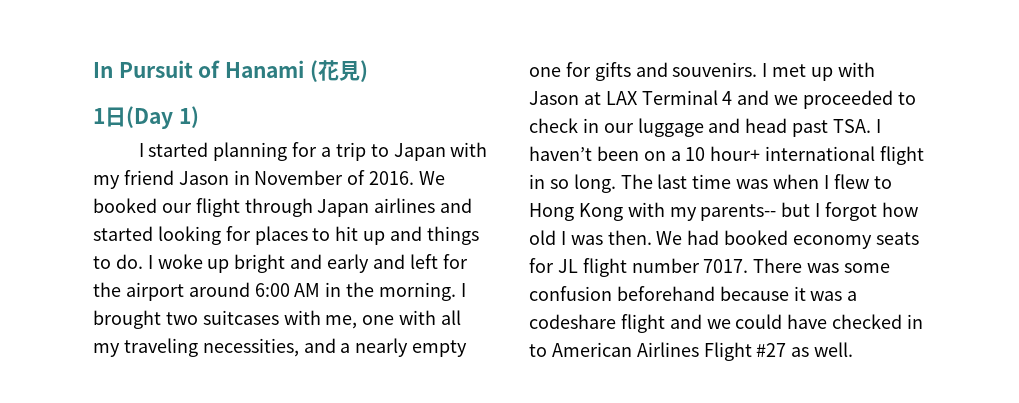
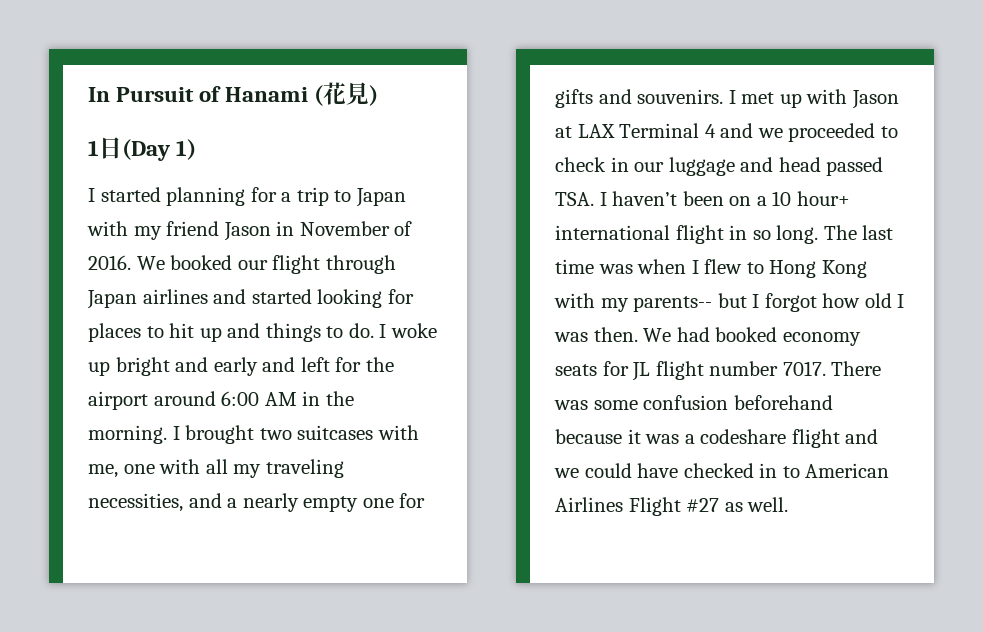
- I met up with Jason at LAX Terminal 4 and we proceeded to check in our luggage and head past TSA. I haven’t been on a 10 hour+ international flight in so long.
+ I met up with Jason at LAX Terminal 4 and we proceeded to check in our luggage and head passed TSA. I haven’t been on a 10 hour+ international flight in so long.

